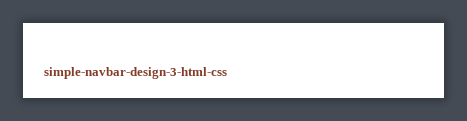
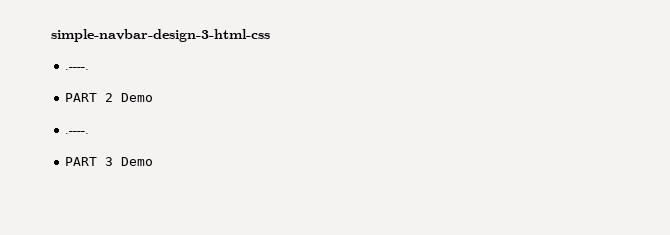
  simple-navbar-design-3-html-css
+ .----.
+ PART 2 Demo
+ .----.
+ PART 3 Demo

